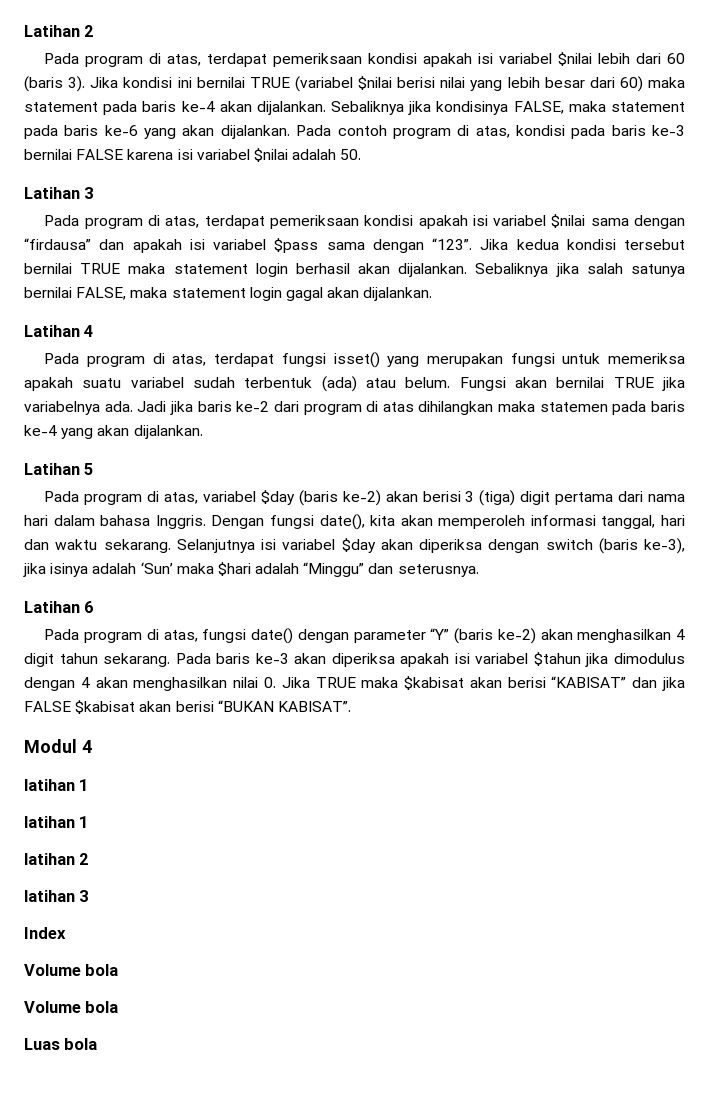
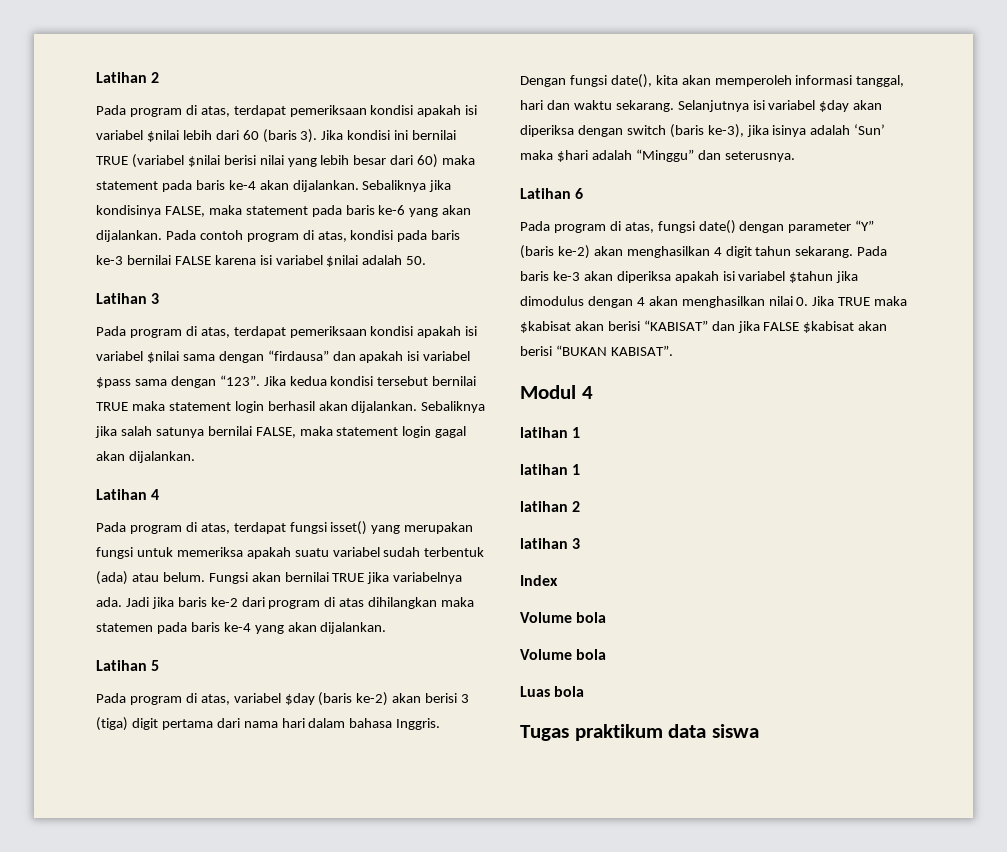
+ Tugas praktikum data siswa

